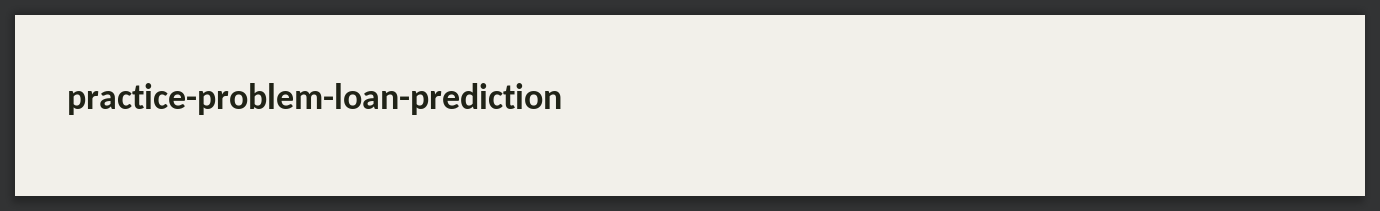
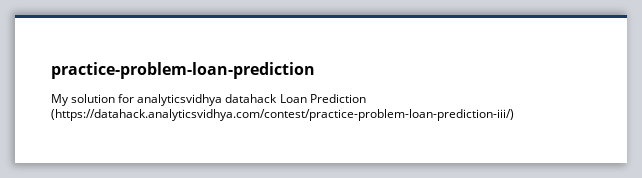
+ My solution for analyticsvidhya datahack Loan Prediction (https://datahack.analyticsvidhya.com/contest/practice-problem-loan-prediction-iii/)

